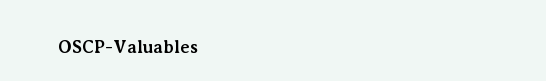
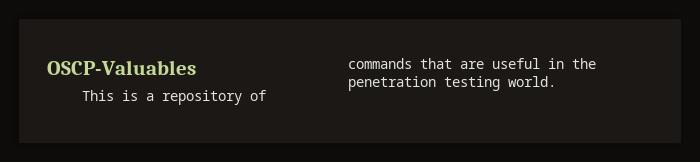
+ This is a repository of commands that are useful in the penetration testing world.

